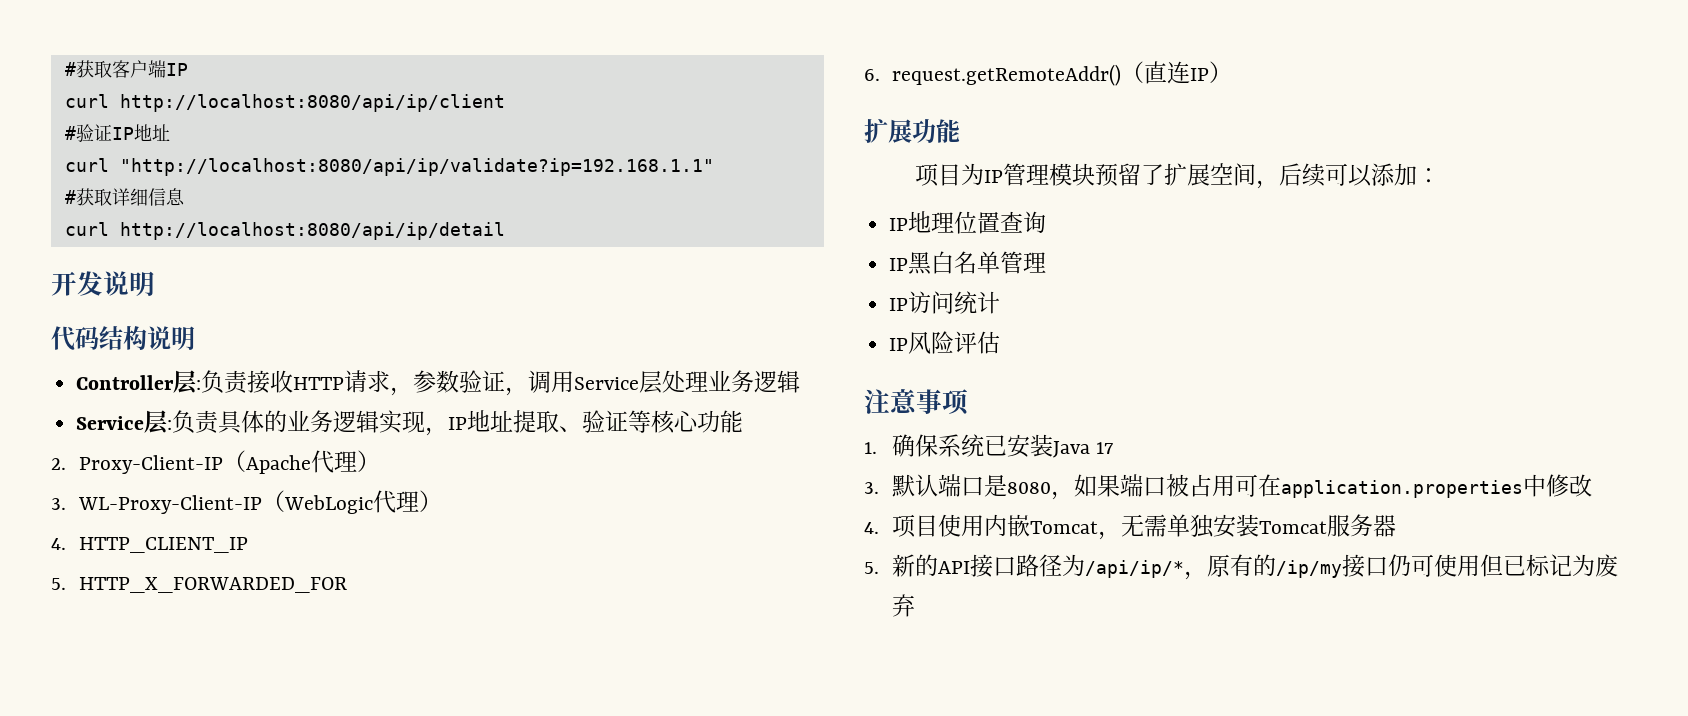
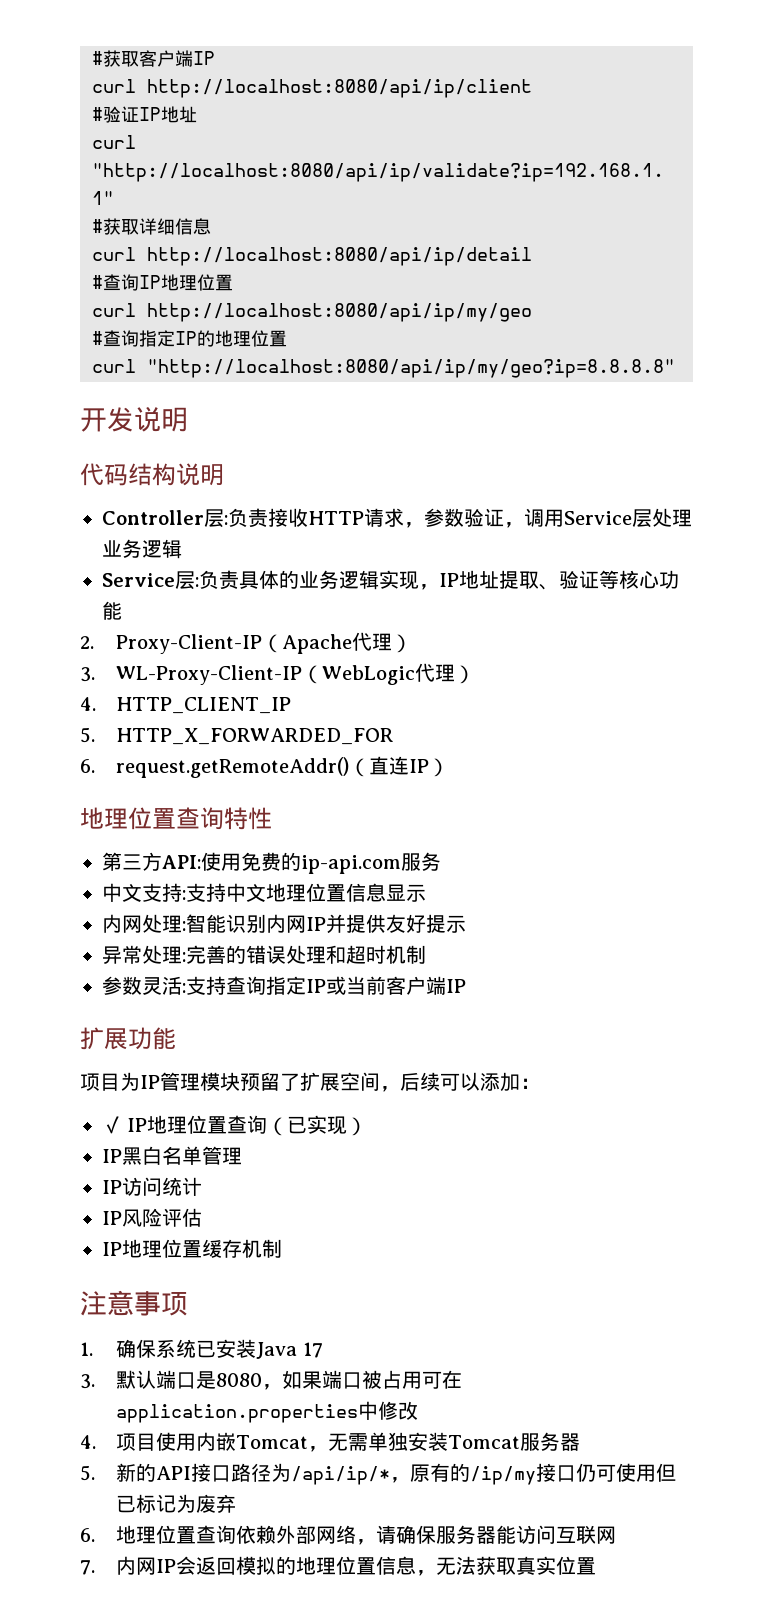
+ #查询IP地理位置
+ curl http://localhost:8080/api/ip/my/geo
+ #查询指定IP的地理位置
+ curl "http://localhost:8080/api/ip/my/geo?ip=8.8.8.8"
+ 地理位置查询特性
+ 第三方API:使用免费的ip-api.com服务
+ 中文支持:支持中文地理位置信息显示
+ 内网处理:智能识别内网IP并提供友好提示
+ 异常处理:完善的错误处理和超时机制
+ 参数灵活:支持查询指定IP或当前客户端IP
- IP地理位置查询
+ ✓ IP地理位置查询（已实现）
+ IP地理位置缓存机制
+ 6.地理位置查询依赖外部网络，请确保服务器能访问互联网
+ 7.内网IP会返回模拟的地理位置信息，无法获取真实位置

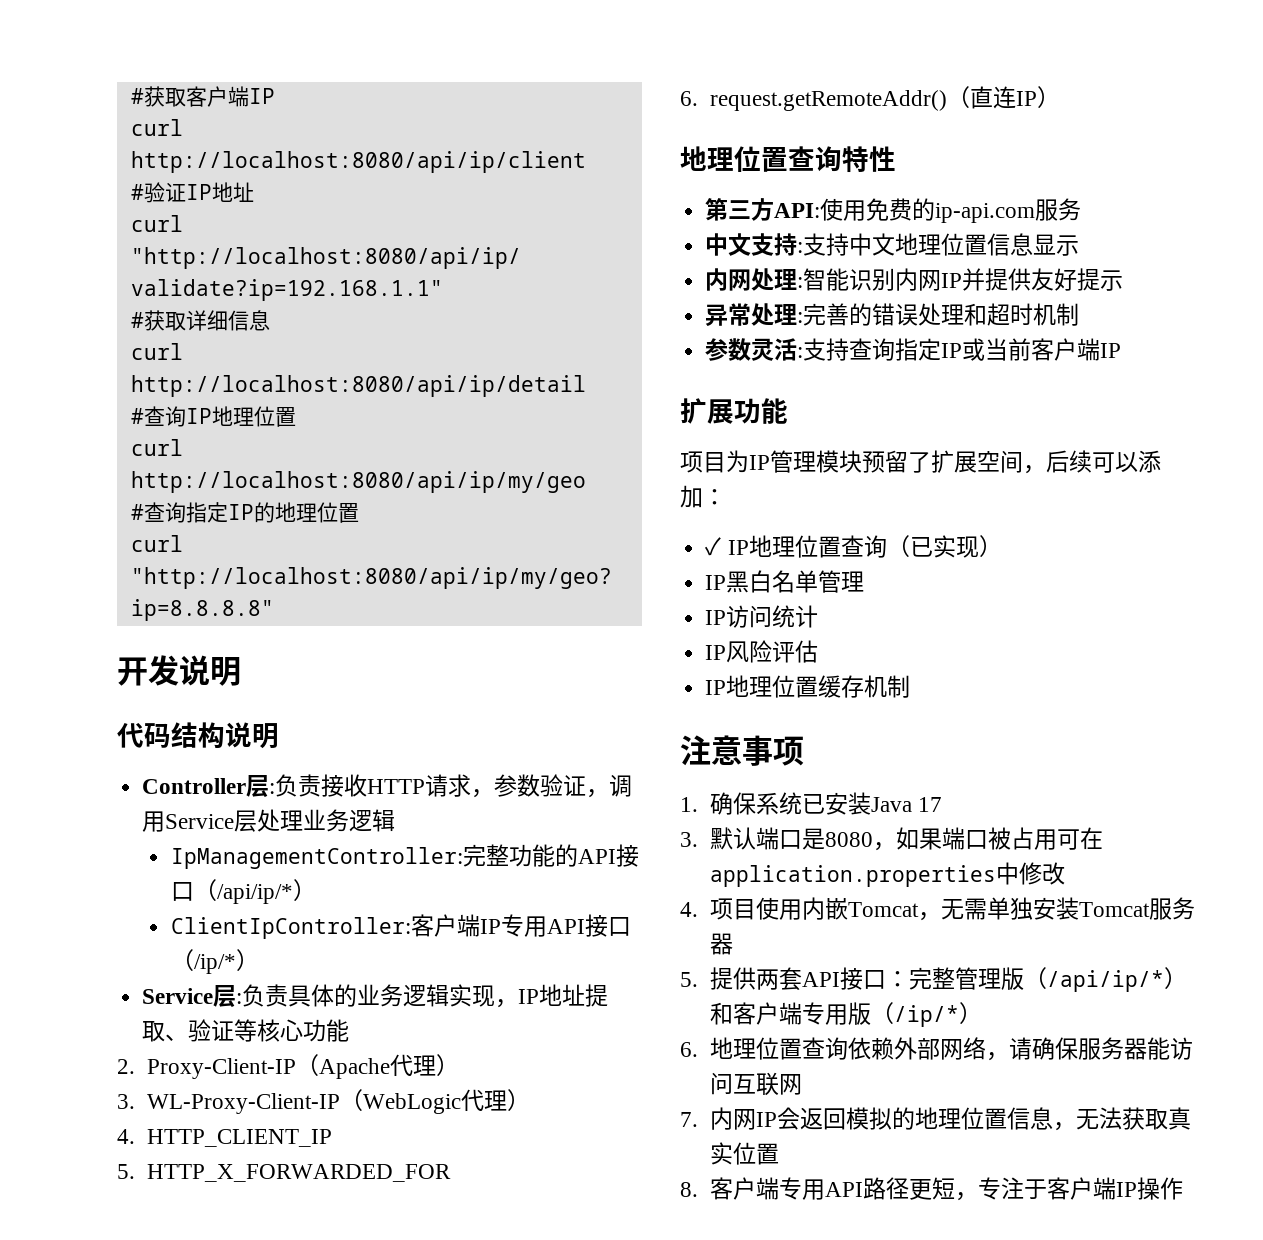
+ IpManagementController:完整功能的API接口（/api/ip/*）
+ ClientIpController:客户端IP专用API接口（/ip/*）
- 5.新的API接口路径为/api/ip/*，原有的/ip/my接口仍可使用但已标记为废弃
+ 5.提供两套API接口：完整管理版（/api/ip/*）和客户端专用版（/ip/*）
+ 8.客户端专用API路径更短，专注于客户端IP操作

